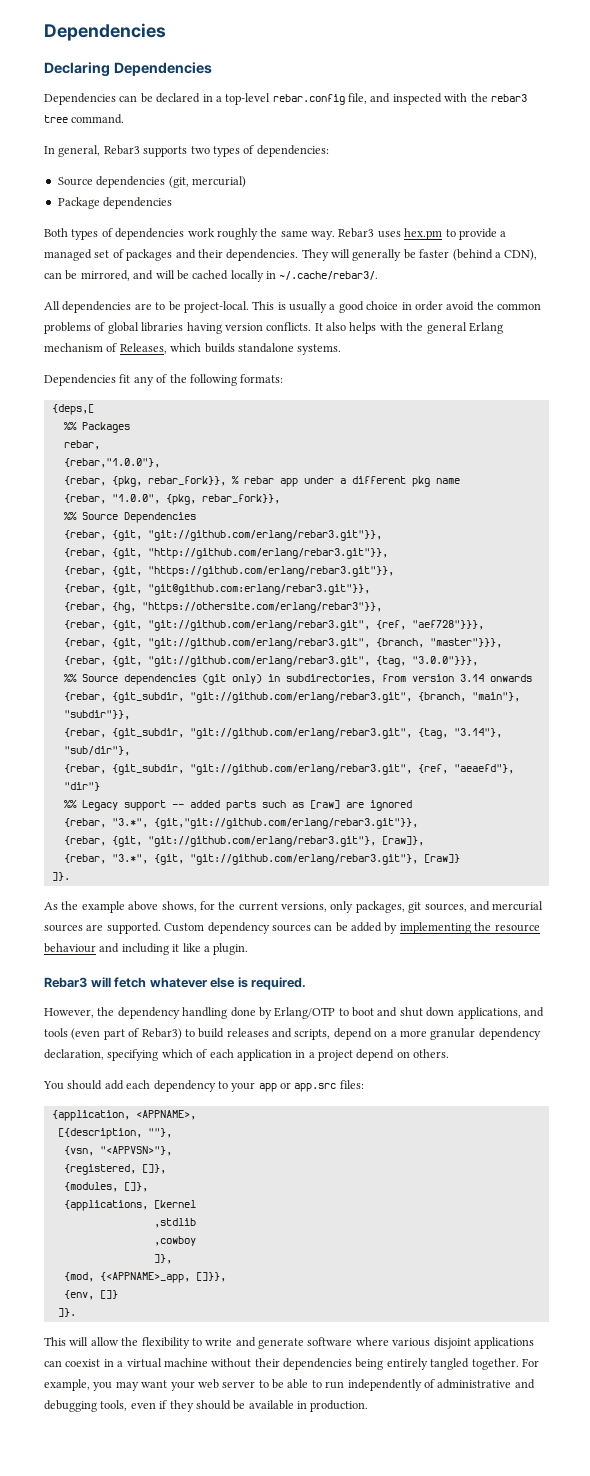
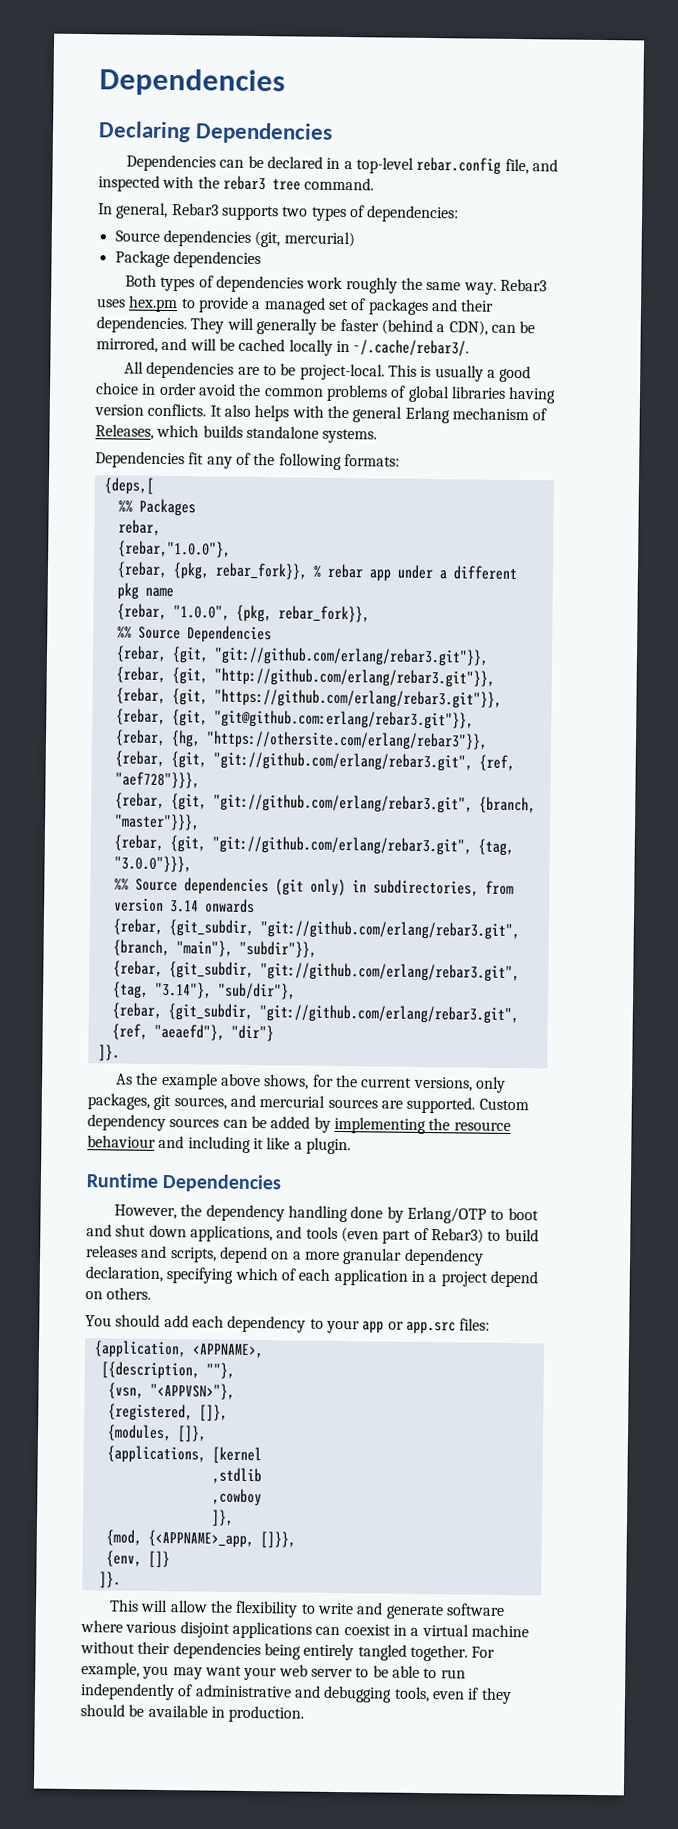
- %% Legacy support -- added parts such as [raw] are ignored
- {rebar, "3.*", {git,"git://github.com/erlang/rebar3.git"}},
- {rebar, {git, "git://github.com/erlang/rebar3.git"}, [raw]},
- {rebar, "3.*", {git, "git://github.com/erlang/rebar3.git"}, [raw]}
- Rebar3 will fetch whatever else is required.
+ Runtime Dependencies

